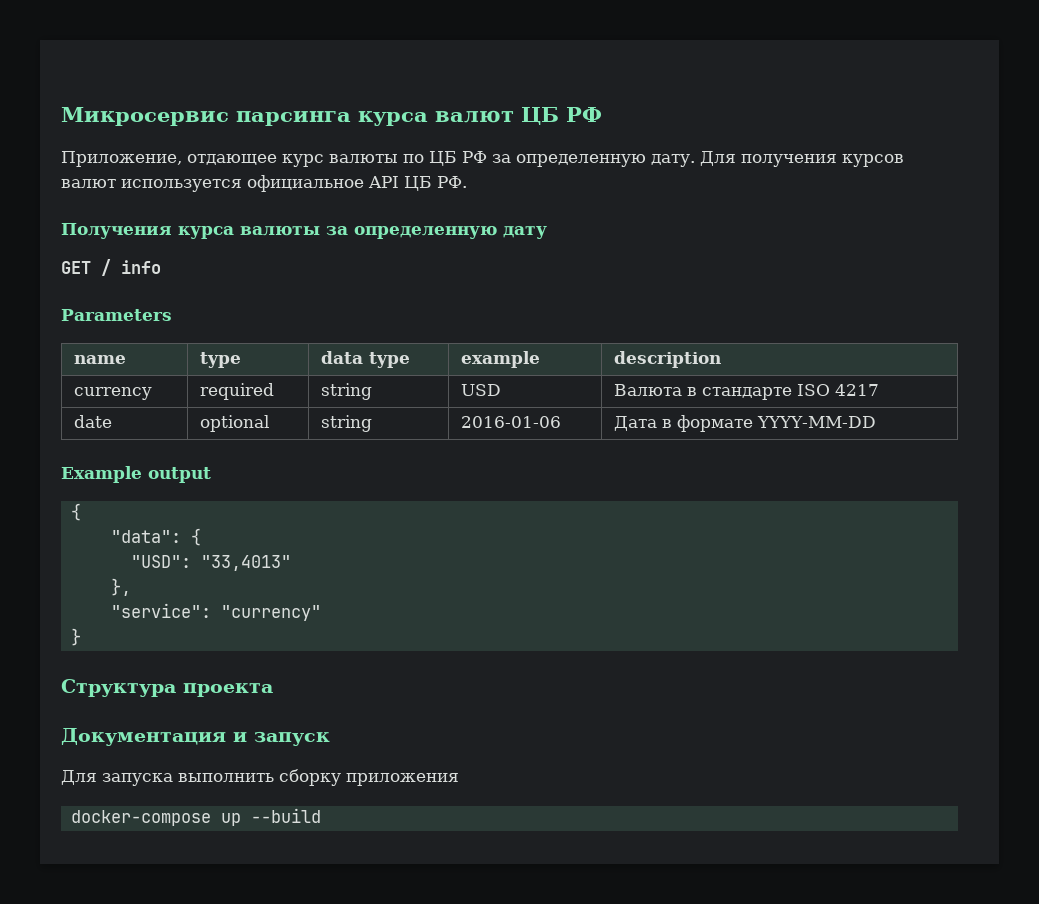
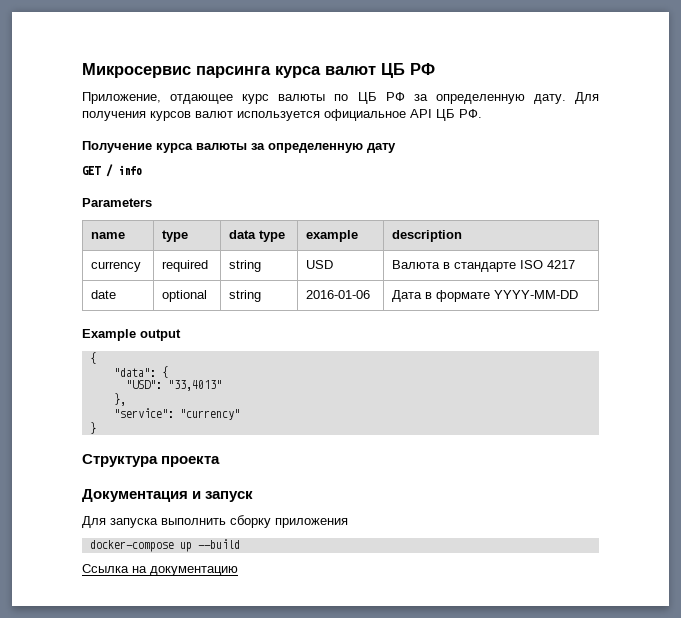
- Получения курса валюты за определенную дату
+ Получение курса валюты за определенную дату
+ Ссылка на документацию

